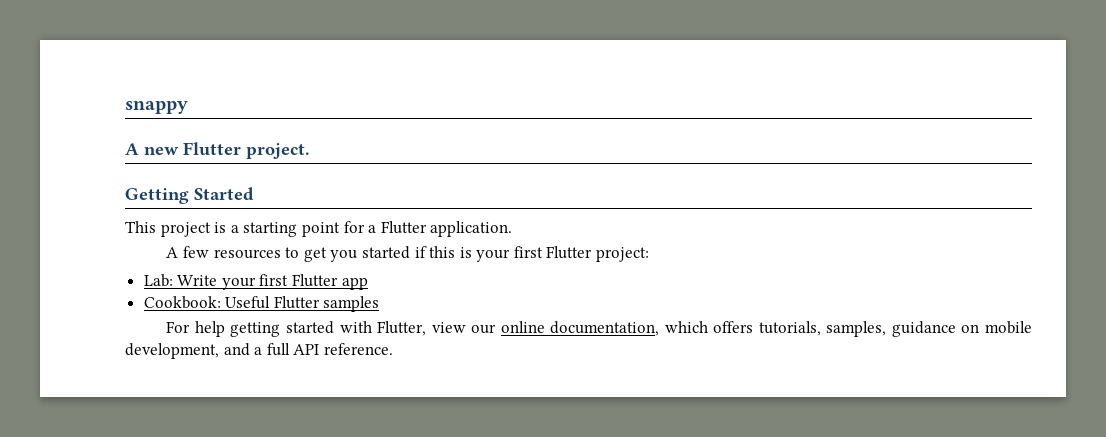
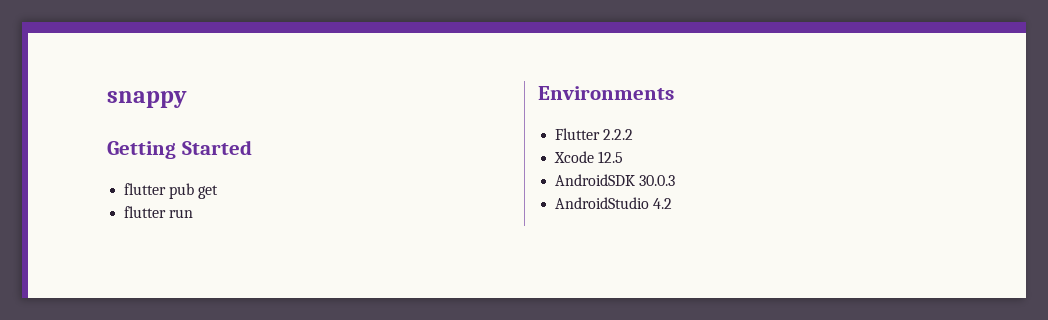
- A new Flutter project.
  Getting Started
- This project is a starting point for a Flutter application.
- A few resources to get you started if this is your first Flutter project:
- Lab: Write your first Flutter app
- Cookbook: Useful Flutter samples
- For help getting started with Flutter, view our online documentation, which offers tutorials, samples, guidance on mobile development, and a full API reference.
+ flutter pub get
+ flutter run
+ Environments
+ Flutter 2.2.2
+ Xcode 12.5
+ AndroidSDK 30.0.3
+ AndroidStudio 4.2

